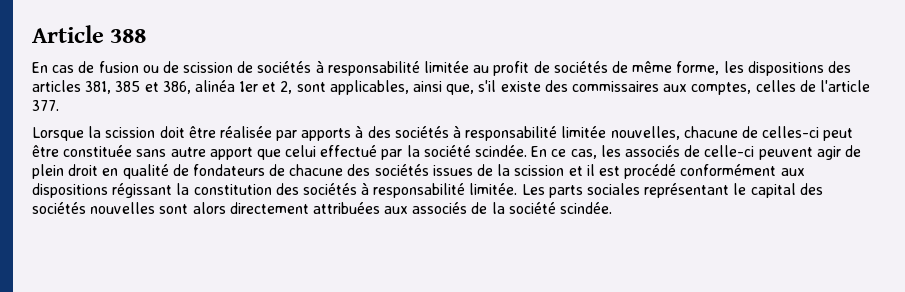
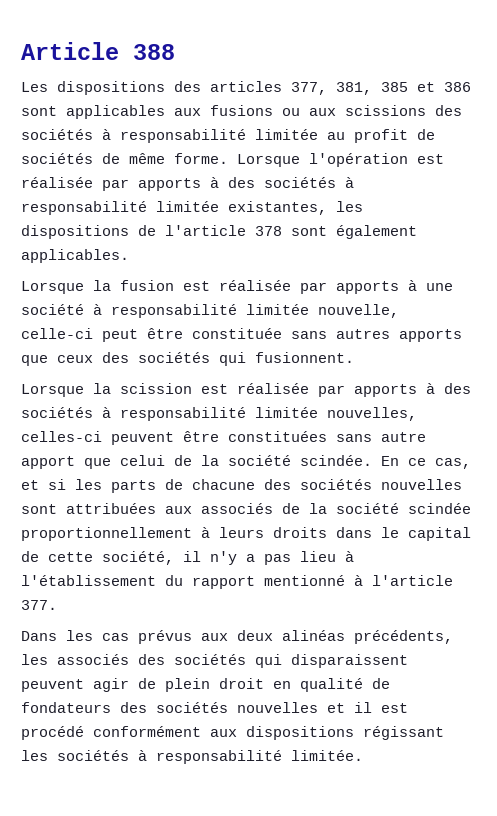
- En cas de fusion ou de scission de sociétés à responsabilité limitée au profit de sociétés de même forme, les dispositions des articles 381, 385 et 386, alinéa 1er et 2, sont applicables, ainsi que, s'il existe des commissaires aux comptes, celles de l'article 377.
+ Les dispositions des articles 377, 381, 385 et 386 sont applicables aux fusions ou aux scissions des sociétés à responsabilité limitée au profit de sociétés de même forme. Lorsque l'opération est réalisée par apports à des sociétés à responsabilité limitée existantes, les dispositions de l'article 378 sont également applicables.
+ Lorsque la fusion est réalisée par apports à une société à responsabilité limitée nouvelle, celle-ci peut être constituée sans autres apports que ceux des sociétés qui fusionnent.
- Lorsque la scission doit être réalisée par apports à des sociétés à responsabilité limitée nouvelles, chacune de celles-ci peut être constituée sans autre apport que celui effectué par la société scindée.
+ Lorsque la scission est réalisée par apports à des sociétés à responsabilité limitée nouvelles, celles-ci peuvent être constituées sans autre apport que celui de la société scindée.
- En ce cas, les associés de celle-ci peuvent agir de plein droit en qualité de fondateurs de chacune des sociétés issues de la scission et il est procédé conformément aux dispositions régissant la constitution des sociétés à responsabilité limitée. Les parts sociales représentant le capital des sociétés nouvelles sont alors directement attribuées aux associés de la société scindée.
+ En ce cas, et si les parts de chacune des sociétés nouvelles sont attribuées aux associés de la société scindée proportionnellement à leurs droits dans le capital de cette société, il n'y a pas lieu à l'établissement du rapport mentionné à l'article 377.
+ Dans les cas prévus aux deux alinéas précédents, les associés des sociétés qui disparaissent peuvent agir de plein droit en qualité de fondateurs des sociétés nouvelles et il est procédé conformément aux dispositions régissant les sociétés à responsabilité limitée.

